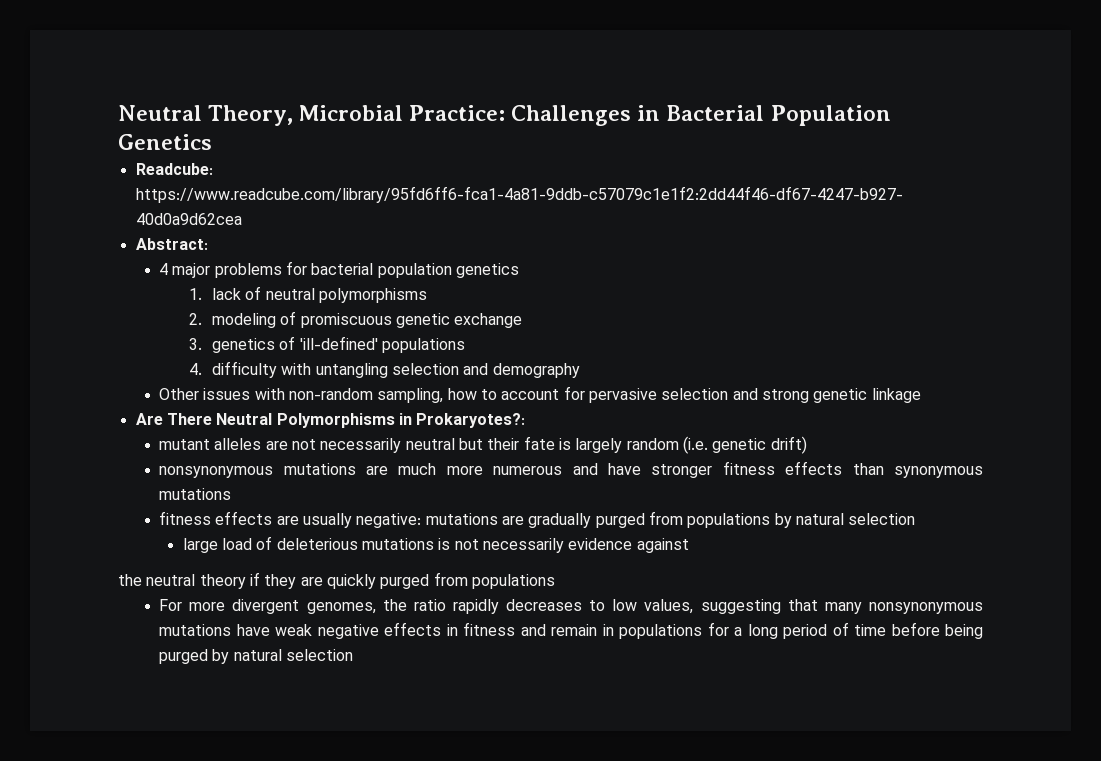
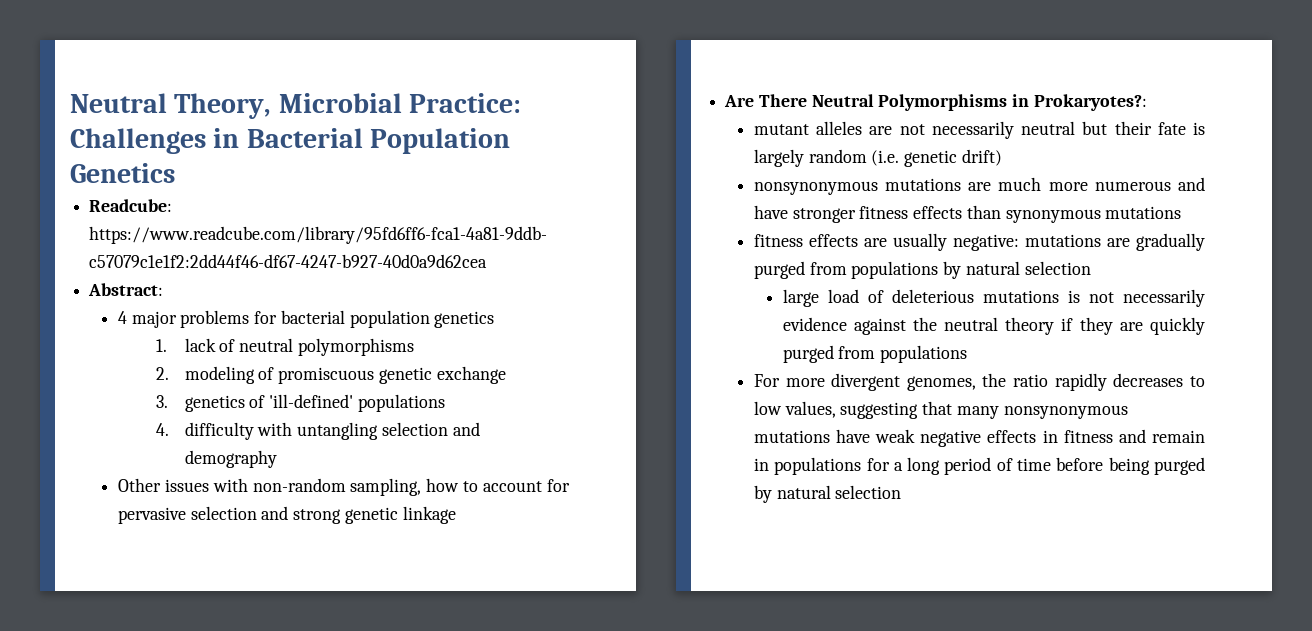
- large load of deleterious mutations is not necessarily evidence against
- the neutral theory if they are quickly purged from populations
+ large load of deleterious mutations is not necessarily evidence against the neutral theory if they are quickly purged from populations

